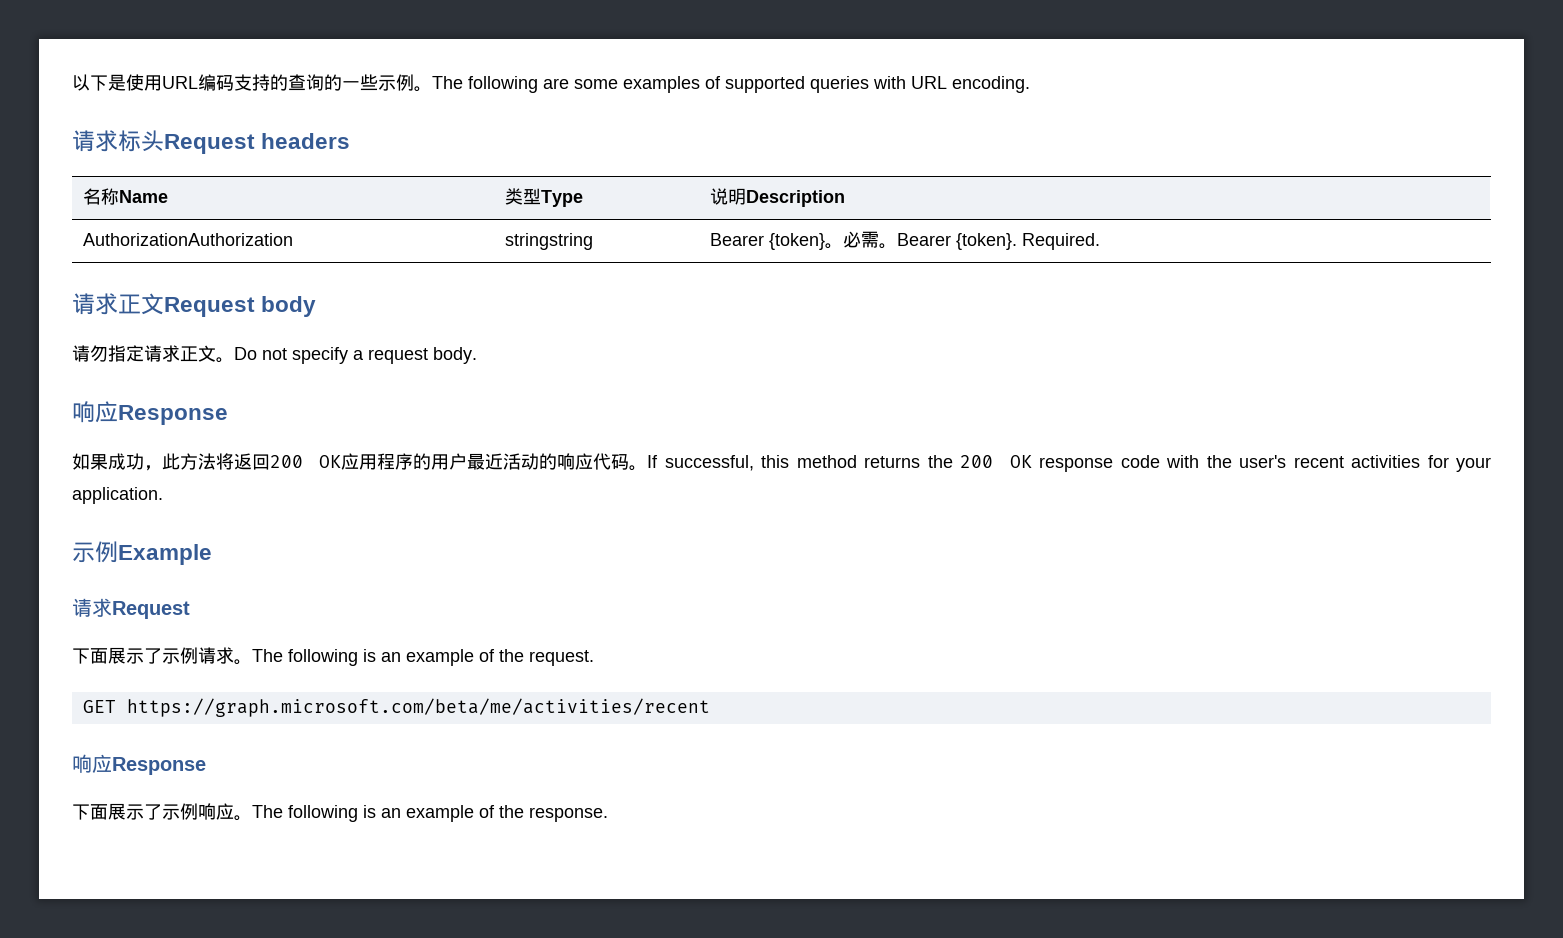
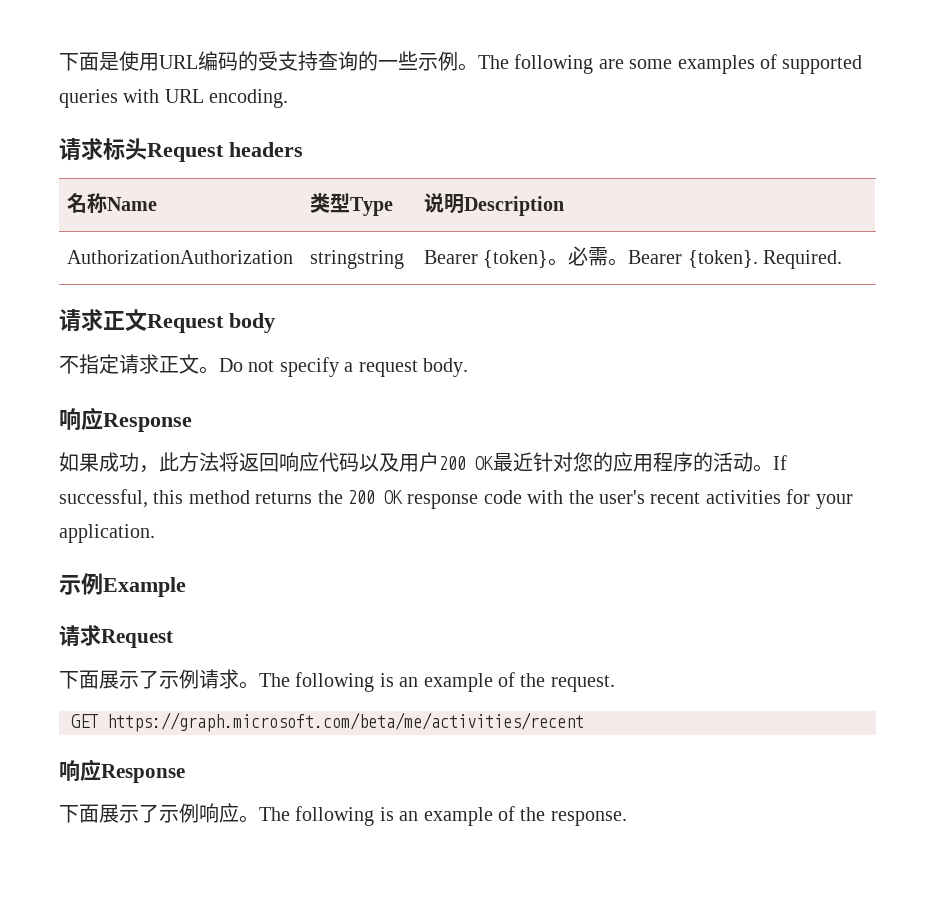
- 以下是使用URL编码支持的查询的一些示例。
+ 下面是使用URL编码的受支持查询的一些示例。
- 请勿指定请求正文。
+ 不指定请求正文。
- 如果成功，此方法将返回200 OK应用程序的用户最近活动的响应代码。
+ 如果成功，此方法将返回响应代码以及用户200 OK最近针对您的应用程序的活动。

